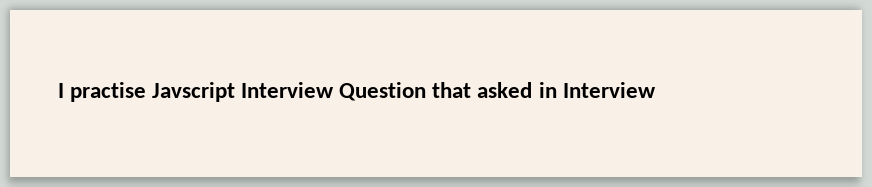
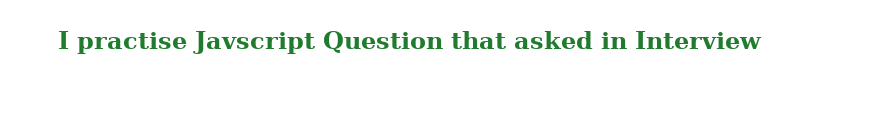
- I practise Javscript Interview Question that asked in Interview
+ I practise Javscript Question that asked in Interview

